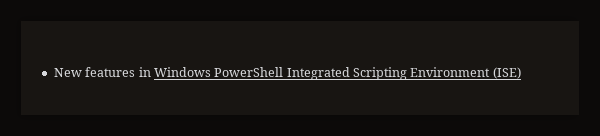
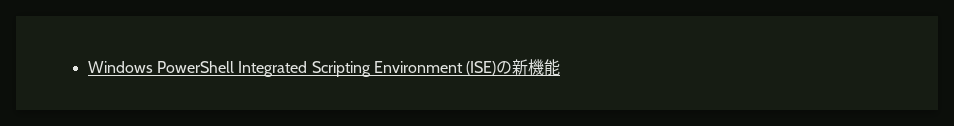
- New features in Windows PowerShell Integrated Scripting Environment (ISE)
+ Windows PowerShell Integrated Scripting Environment (ISE)の新機能

